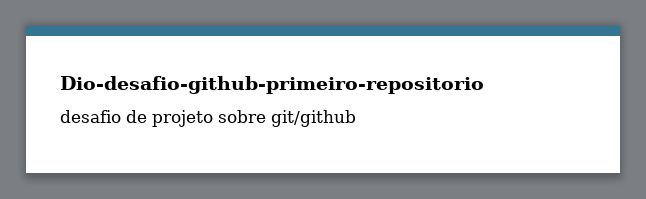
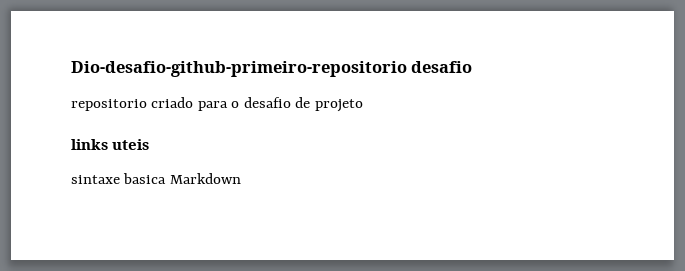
- Dio-desafio-github-primeiro-repositorio
- desafio de projeto sobre git/github
+ Dio-desafio-github-primeiro-repositorio desafio
+ repositorio criado para o desafio de projeto
+ links uteis
+ sintaxe basica Markdown

